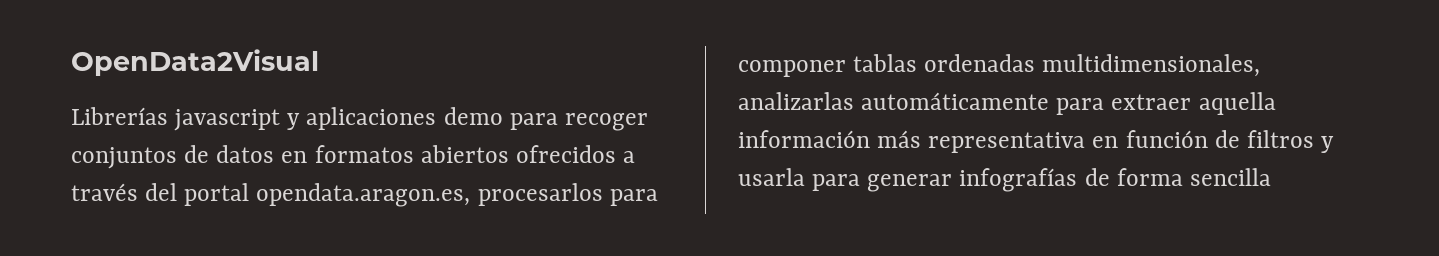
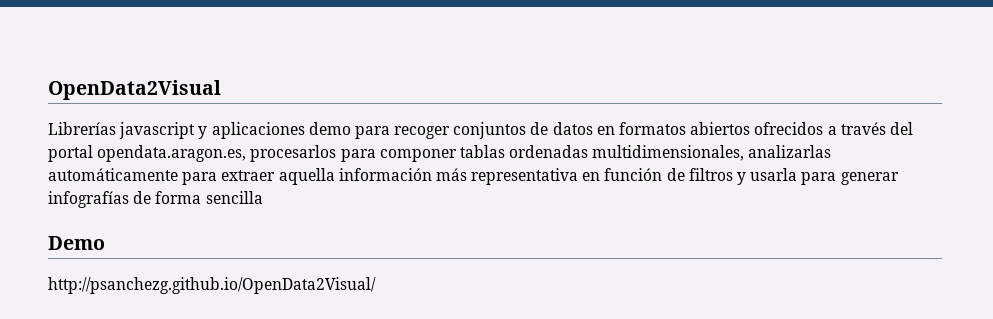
+ Demo
+ http://psanchezg.github.io/OpenData2Visual/

